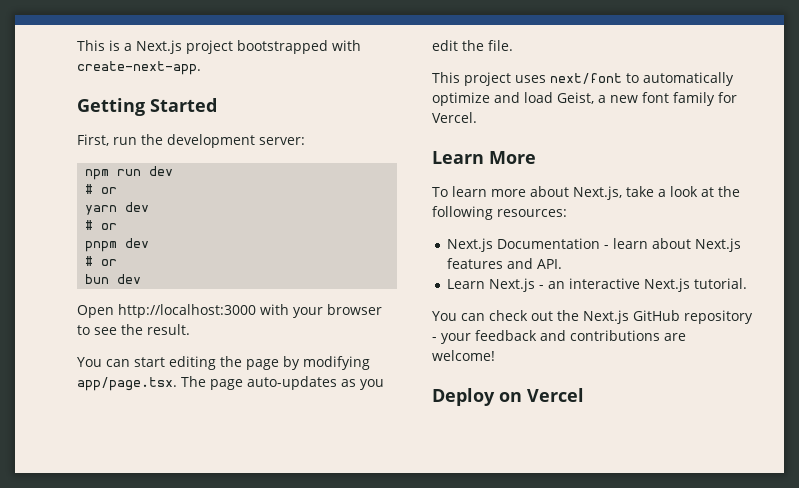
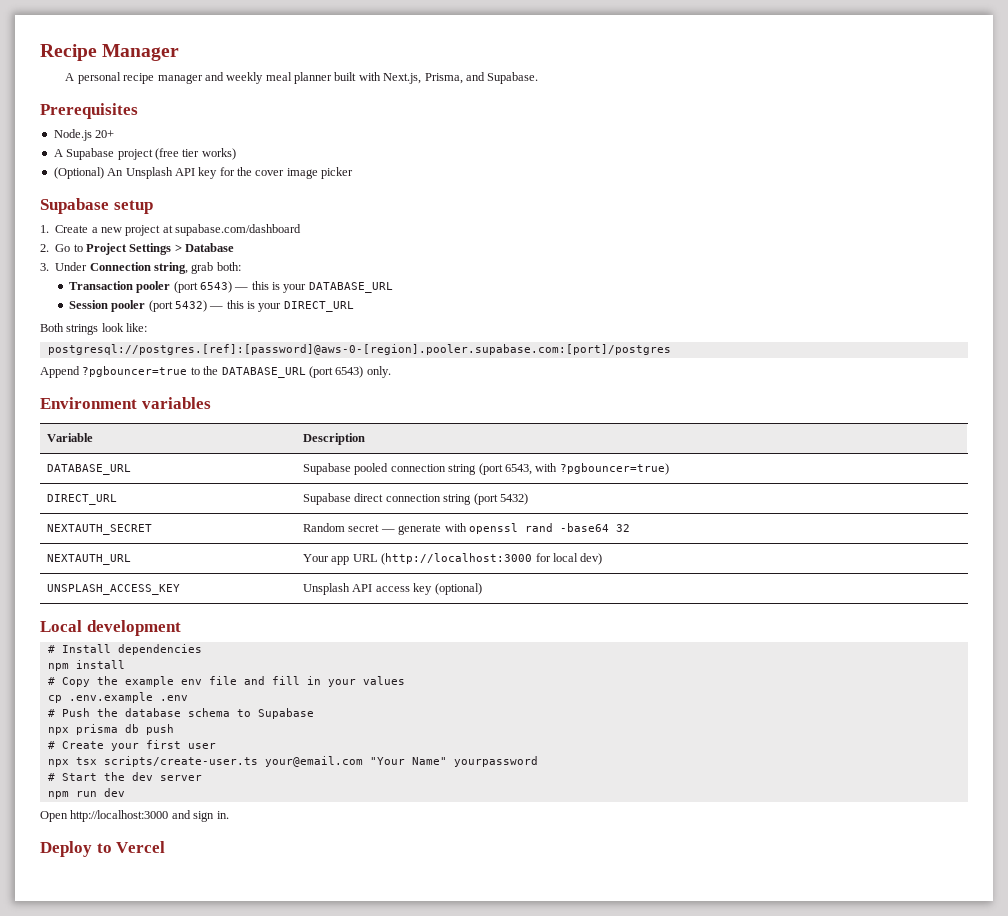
- This is a Next.js project bootstrapped with create-next-app.
- Getting Started
- First, run the development server:
+ Recipe Manager
+ A personal recipe manager and weekly meal planner built with Next.js, Prisma, and Supabase.
+ Prerequisites
+ Node.js 20+
+ A Supabase project (free tier works)
+ (Optional) An Unsplash API key for the cover image picker
+ Supabase setup
+ 1. Create a new project at supabase.com/dashboard
+ 2. Go to Project Settings > Database
+ 3. Under Connection string, grab both:
+ Transaction pooler (port 6543) — this is your DATABASE_URL
+ Session pooler (port 5432) — this is your DIRECT_URL
+ Both strings look like:
+ postgresql://postgres.[ref]:[password]@aws-0-[region].pooler.supabase.com:[port]/postgres
+ Append ?pgbouncer=true to the DATABASE_URL (port 6543) only.
+ Environment variables
+ Variable | Description
+ DATABASE_URL | Supabase pooled connection string (port 6543, with ?pgbouncer=true)
+ DIRECT_URL | Supabase direct connection string (port 5432)
+ NEXTAUTH_SECRET | Random secret — generate with openssl rand -base64 32
+ NEXTAUTH_URL | Your app URL (http://localhost:3000 for local dev)
+ UNSPLASH_ACCESS_KEY | Unsplash API access key (optional)
+ Local development
+ # Install dependencies
+ npm install
+ # Copy the example env file and fill in your values
+ cp .env.example .env
+ # Push the database schema to Supabase
+ npx prisma db push
+ # Create your first user
+ npx tsx scripts/create-user.ts your@email.com "Your Name" yourpassword
+ # Start the dev server
  npm run dev
- # or
- yarn dev
- # or
- pnpm dev
- # or
- bun dev
- Open http://localhost:3000 with your browser to see the result.
- You can start editing the page by modifying app/page.tsx. The page auto-updates as you edit the file.
- This project uses next/font to automatically optimize and load Geist, a new font family for Vercel.
- Learn More
- To learn more about Next.js, take a look at the following resources:
- Next.js Documentation - learn about Next.js features and API.
- Learn Next.js - an interactive Next.js tutorial.
- You can check out the Next.js GitHub repository - your feedback and contributions are welcome!
+ Open http://localhost:3000 and sign in.
- Deploy on Vercel
+ Deploy to Vercel

